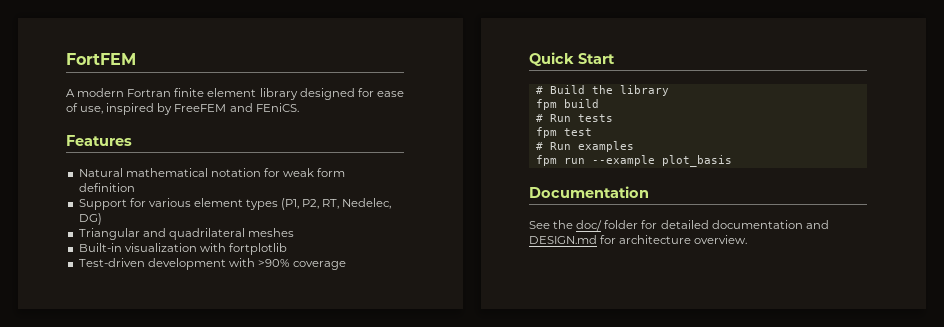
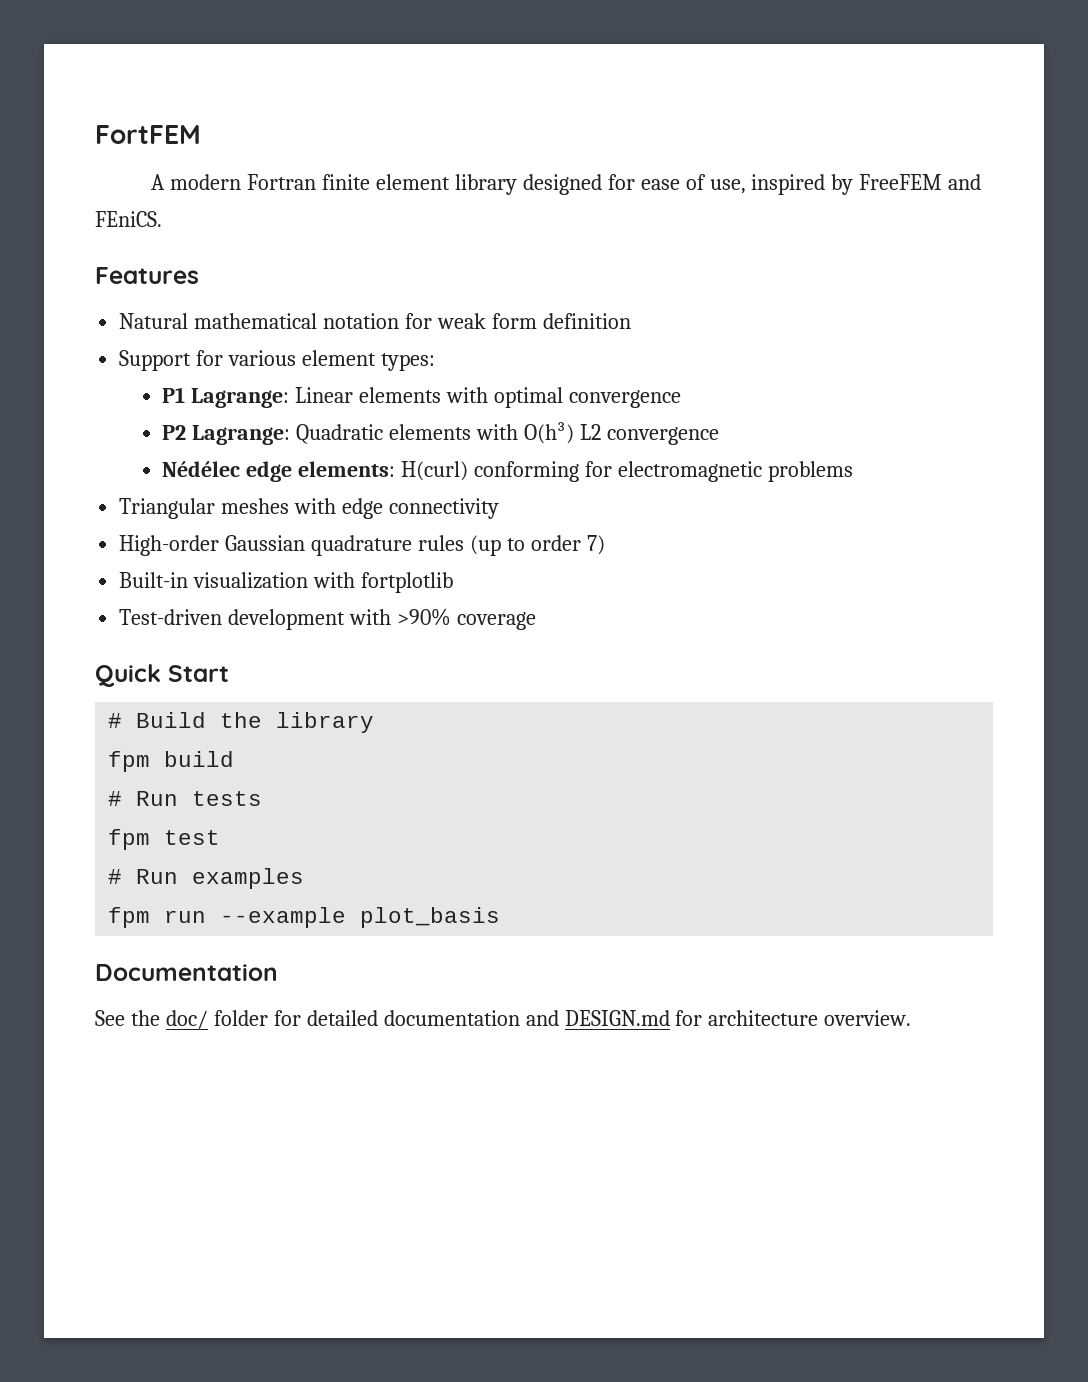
- Support for various element types (P1, P2, RT, Nedelec, DG)
+ Support for various element types:
+ P1 Lagrange: Linear elements with optimal convergence
+ P2 Lagrange: Quadratic elements with O(h³) L2 convergence
+ Nédélec edge elements: H(curl) conforming for electromagnetic problems
- Triangular and quadrilateral meshes
+ Triangular meshes with edge connectivity
+ High-order Gaussian quadrature rules (up to order 7)

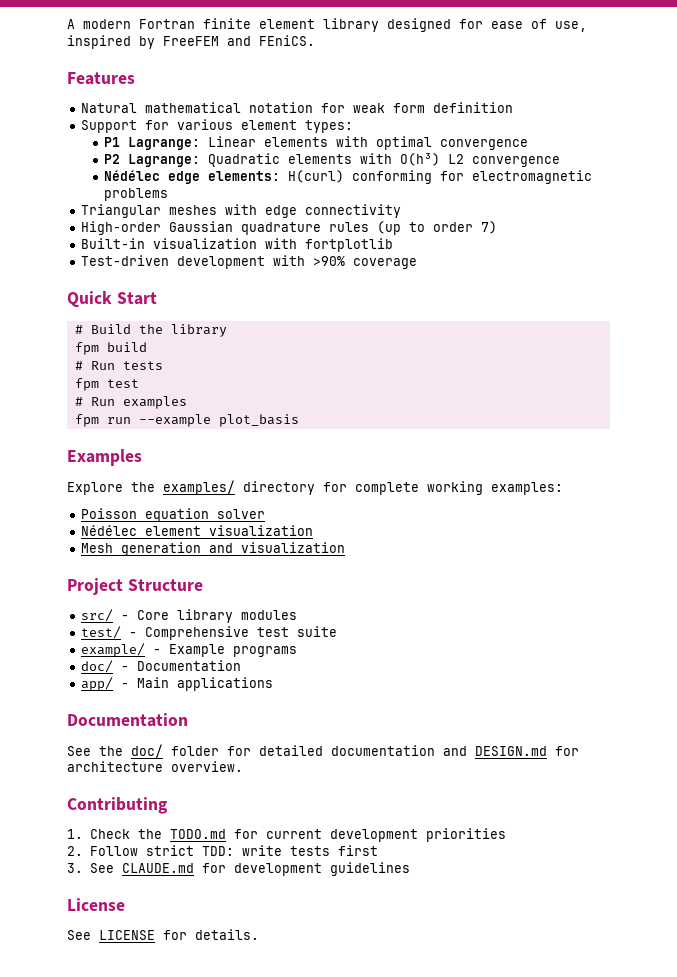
- FortFEM
+ Examples
+ Explore the examples/ directory for complete working examples:
+ Poisson equation solver
+ Nédélec element visualization
+ Mesh generation and visualization
+ Project Structure
+ src/ - Core library modules
+ test/ - Comprehensive test suite
+ example/ - Example programs
+ doc/ - Documentation
+ app/ - Main applications
+ Contributing
+ 1. Check the TODO.md for current development priorities
+ 2. Follow strict TDD: write tests first
+ 3. See CLAUDE.md for development guidelines
+ License
+ See LICENSE for details.

